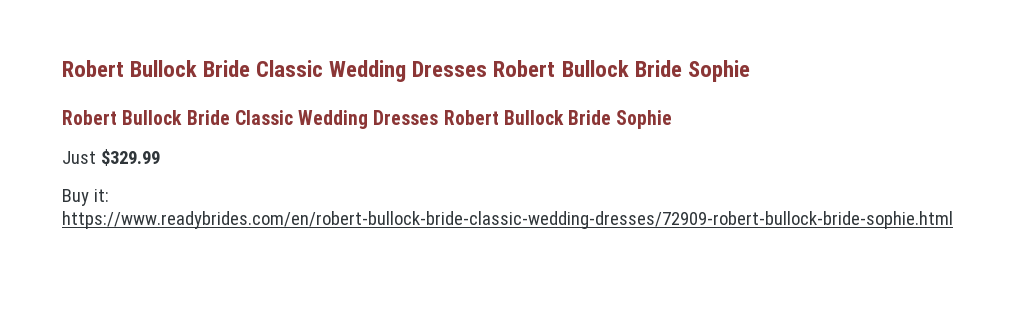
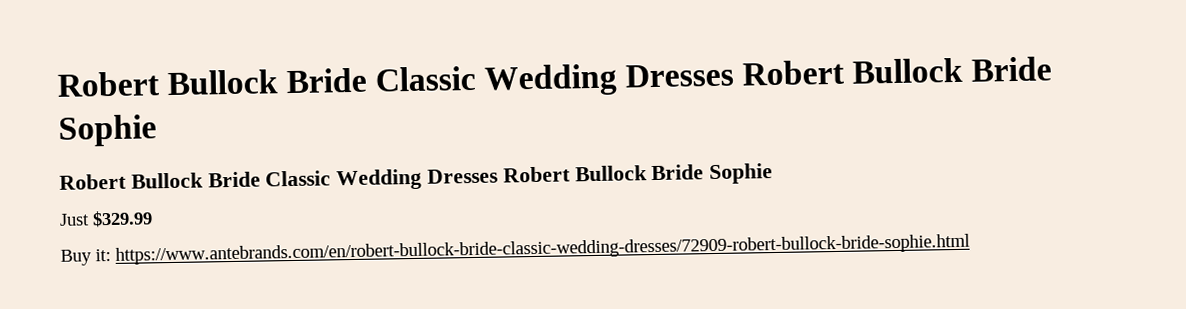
- Buy it: https://www.readybrides.com/en/robert-bullock-bride-classic-wedding-dresses/72909-robert-bullock-bride-sophie.html
+ Buy it: https://www.antebrands.com/en/robert-bullock-bride-classic-wedding-dresses/72909-robert-bullock-bride-sophie.html

